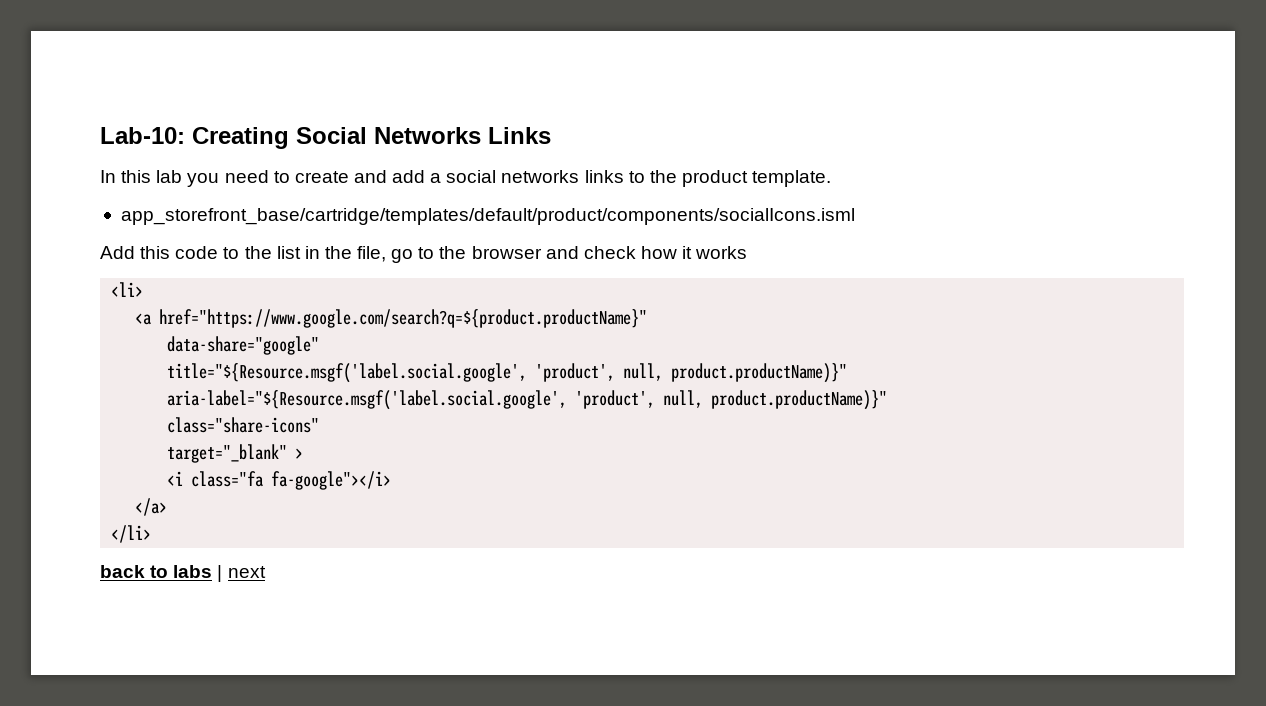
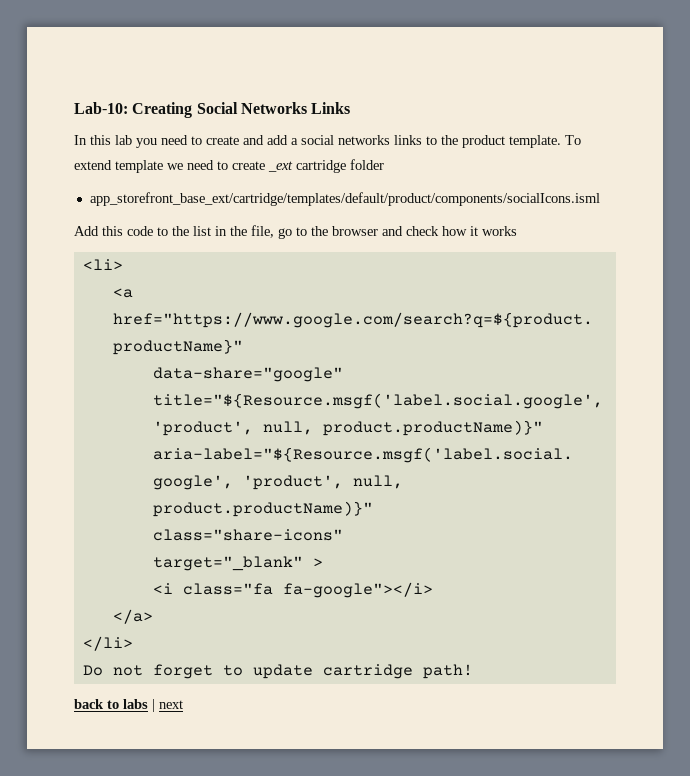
- In this lab you need to create and add a social networks links to the product template.
- app_storefront_base/cartridge/templates/default/product/components/socialIcons.isml
+ In this lab you need to create and add a social networks links to the product template. To extend template we need to create _ext cartridge folder
+ app_storefront_base_ext/cartridge/templates/default/product/components/socialIcons.isml
+ Do not forget to update cartridge path!

